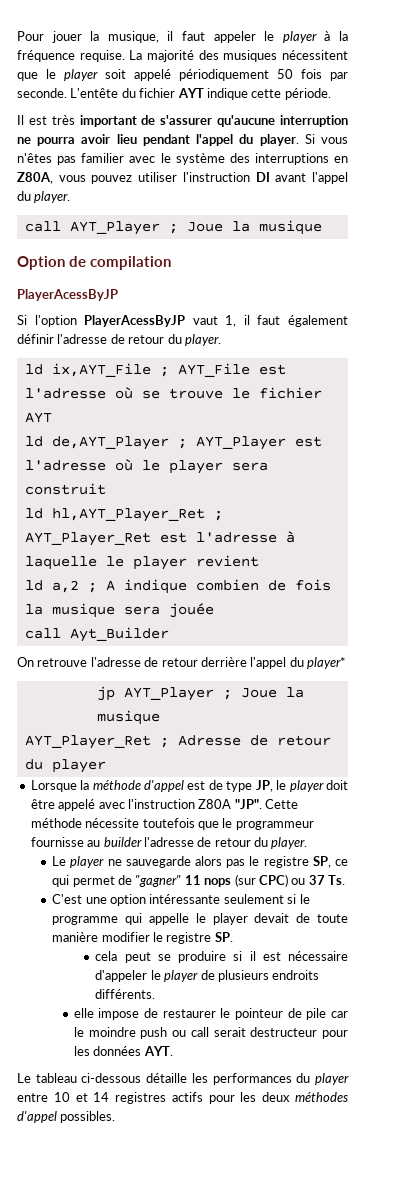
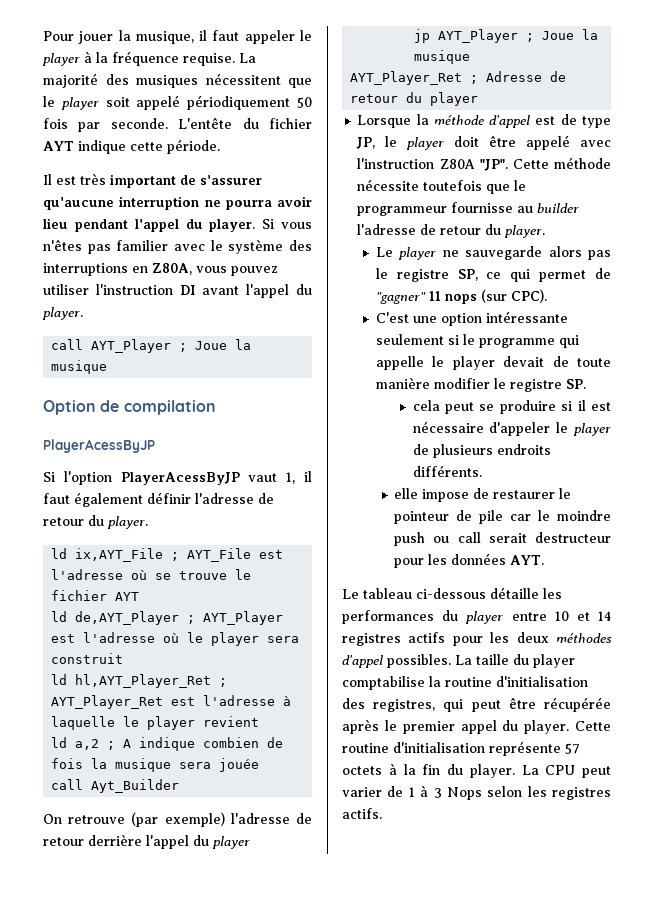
- On retrouve l'adresse de retour derrière l'appel du player*
+ On retrouve (par exemple) l'adresse de retour derrière l'appel du player
- Le player ne sauvegarde alors pas le registre SP, ce qui permet de "gagner" 11 nops (sur CPC) ou 37 Ts.
+ Le player ne sauvegarde alors pas le registre SP, ce qui permet de "gagner" 11 nops (sur CPC).
+ La taille du player comptabilise la routine d'initialisation des registres, qui peut être récupérée après le premier appel du player. Cette routine d'initialisation représente 57 octets à la fin du player. La CPU peut varier de 1 à 3 Nops selon les registres actifs.

